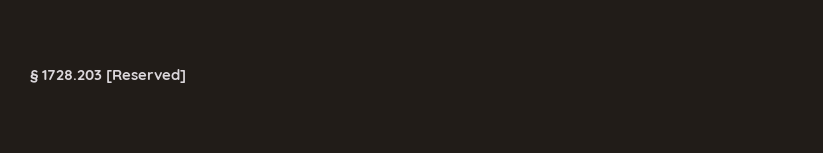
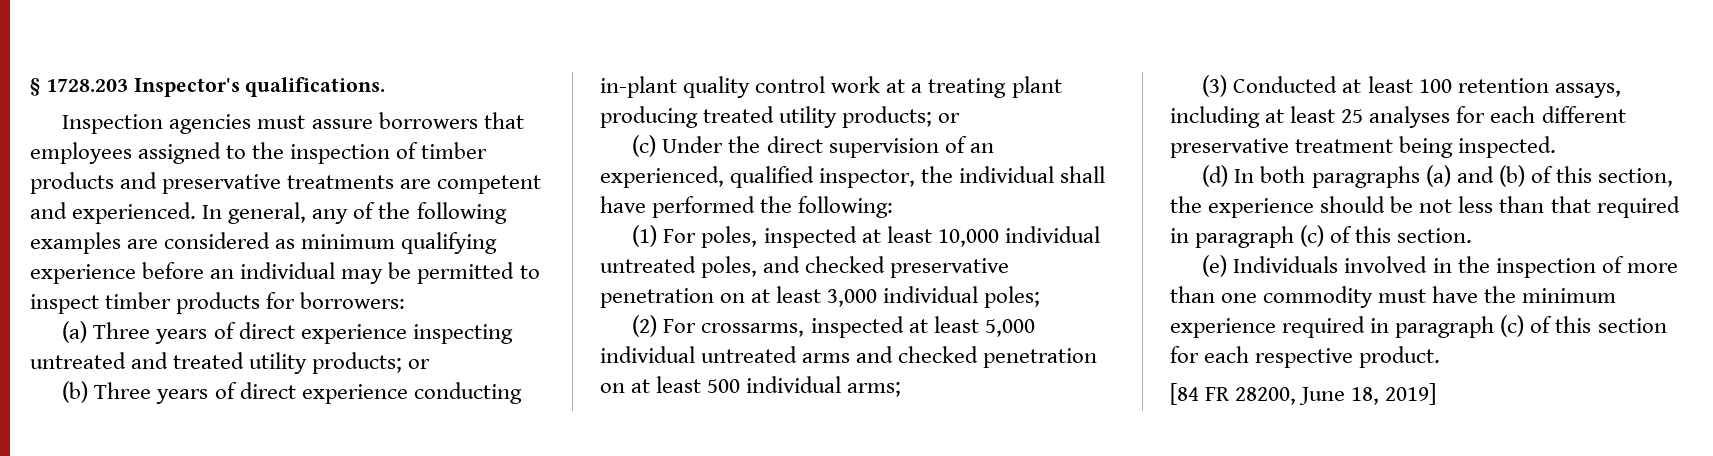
- § 1728.203 [Reserved]
+ § 1728.203 Inspector's qualifications.
+ Inspection agencies must assure borrowers that employees assigned to the inspection of timber products and preservative treatments are competent and experienced. In general, any of the following examples are considered as minimum qualifying experience before an individual may be permitted to inspect timber products for borrowers:
+ (a) Three years of direct experience inspecting untreated and treated utility products; or
+ (b) Three years of direct experience conducting in-plant quality control work at a treating plant producing treated utility products; or
+ (c) Under the direct supervision of an experienced, qualified inspector, the individual shall have performed the following:
+ (1) For poles, inspected at least 10,000 individual untreated poles, and checked preservative penetration on at least 3,000 individual poles;
+ (2) For crossarms, inspected at least 5,000 individual untreated arms and checked penetration on at least 500 individual arms;
+ (3) Conducted at least 100 retention assays, including at least 25 analyses for each different preservative treatment being inspected.
+ (d) In both paragraphs (a) and (b) of this section, the experience should be not less than that required in paragraph (c) of this section.
+ (e) Individuals involved in the inspection of more than one commodity must have the minimum experience required in paragraph (c) of this section for each respective product.
+ [84 FR 28200, June 18, 2019]

